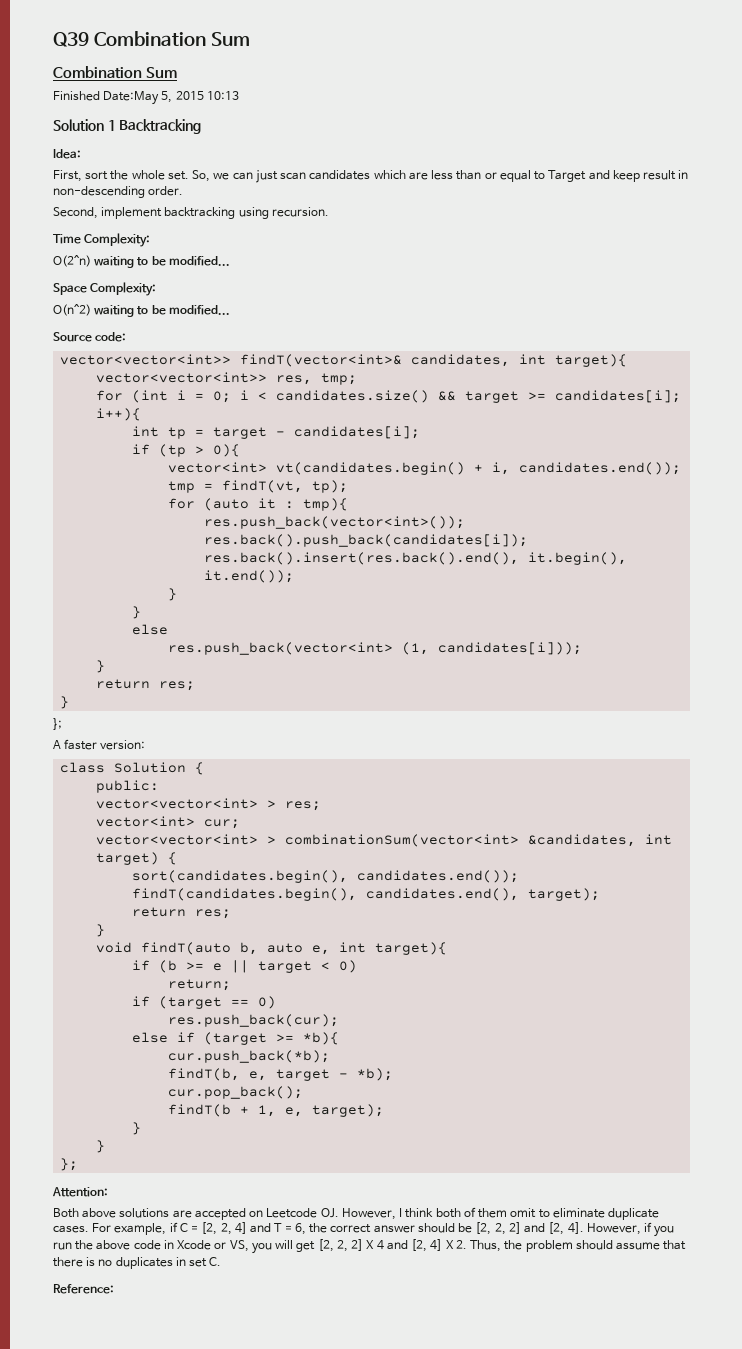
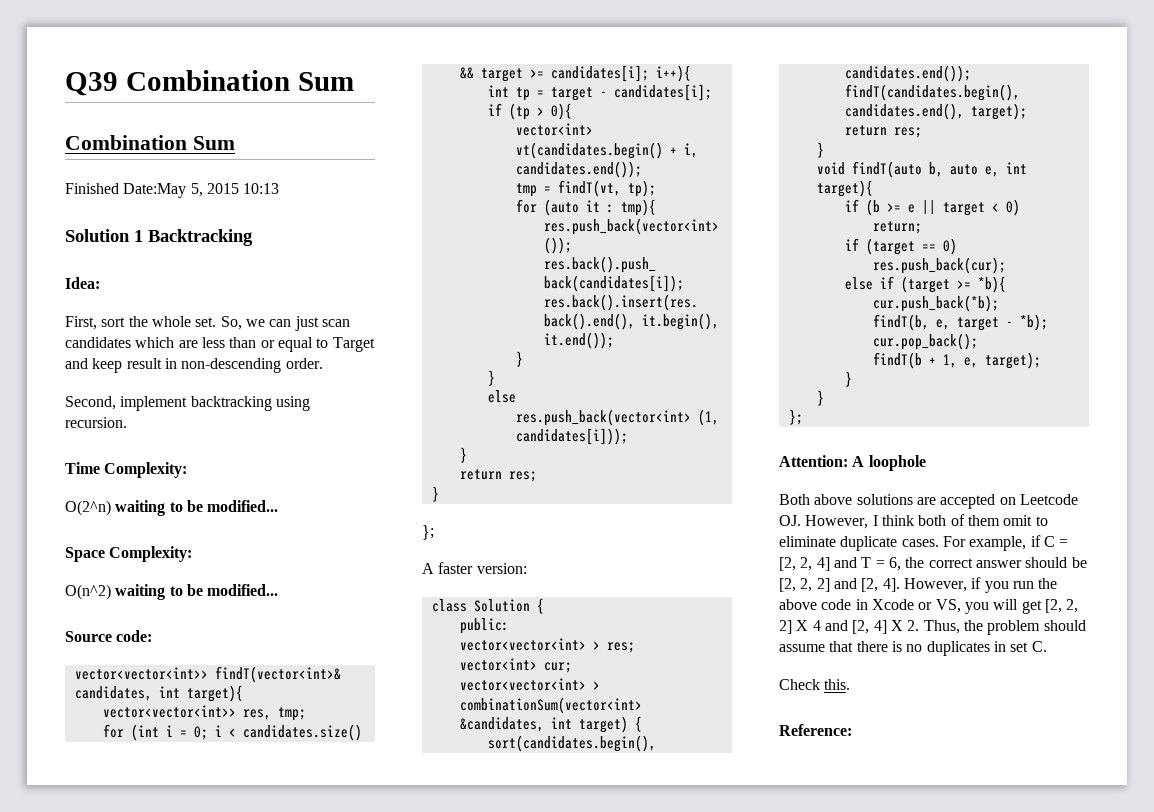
- Attention:
+ Attention: A loophole
+ Check this.

